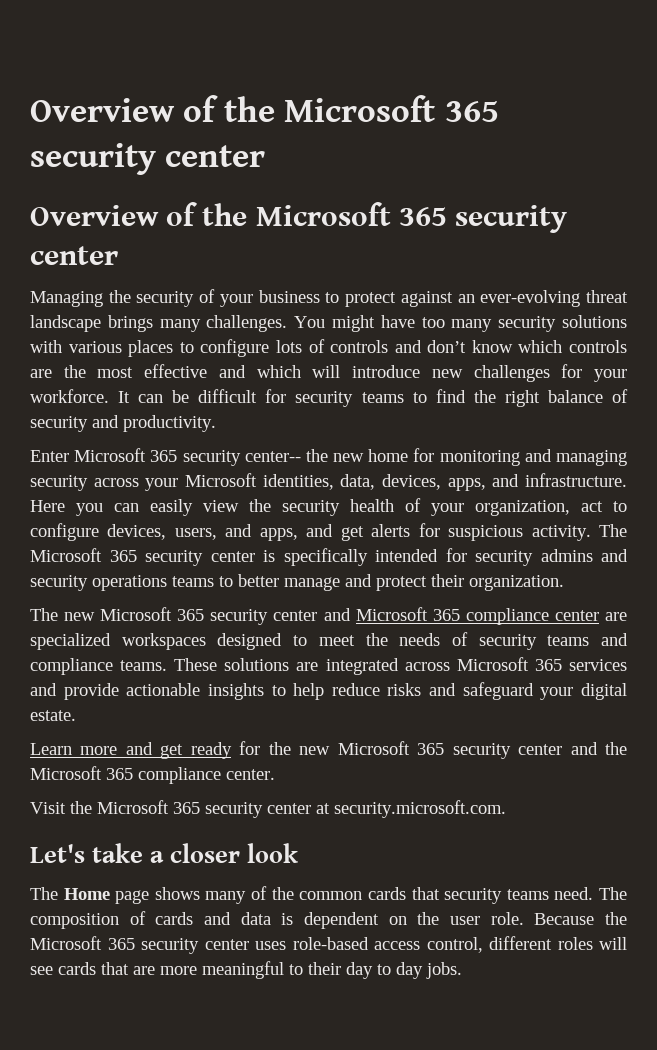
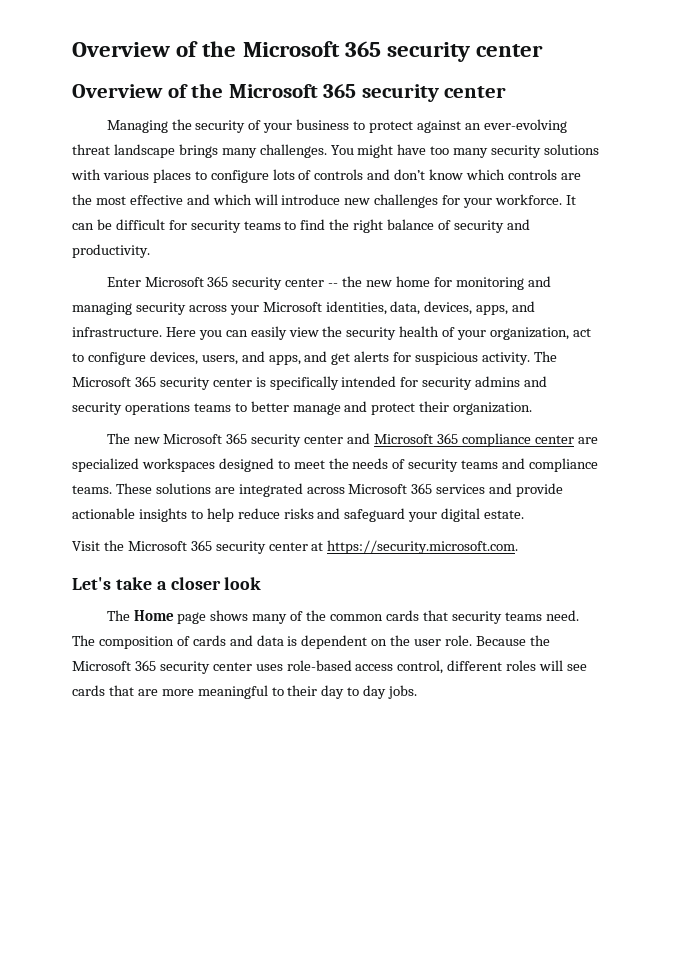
- Enter Microsoft 365 security center-- the new home for monitoring and managing security across your Microsoft identities, data, devices, apps, and infrastructure.
+ Enter Microsoft 365 security center -- the new home for monitoring and managing security across your Microsoft identities, data, devices, apps, and infrastructure.
- Learn more and get ready for the new Microsoft 365 security center and the Microsoft 365 compliance center.
- Visit the Microsoft 365 security center at security.microsoft.com.
+ Visit the Microsoft 365 security center at https://security.microsoft.com.

